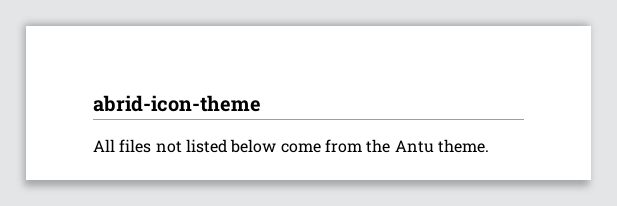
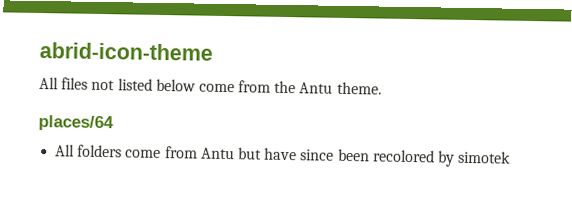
+ places/64
+ All folders come from Antu but have since been recolored by simotek

